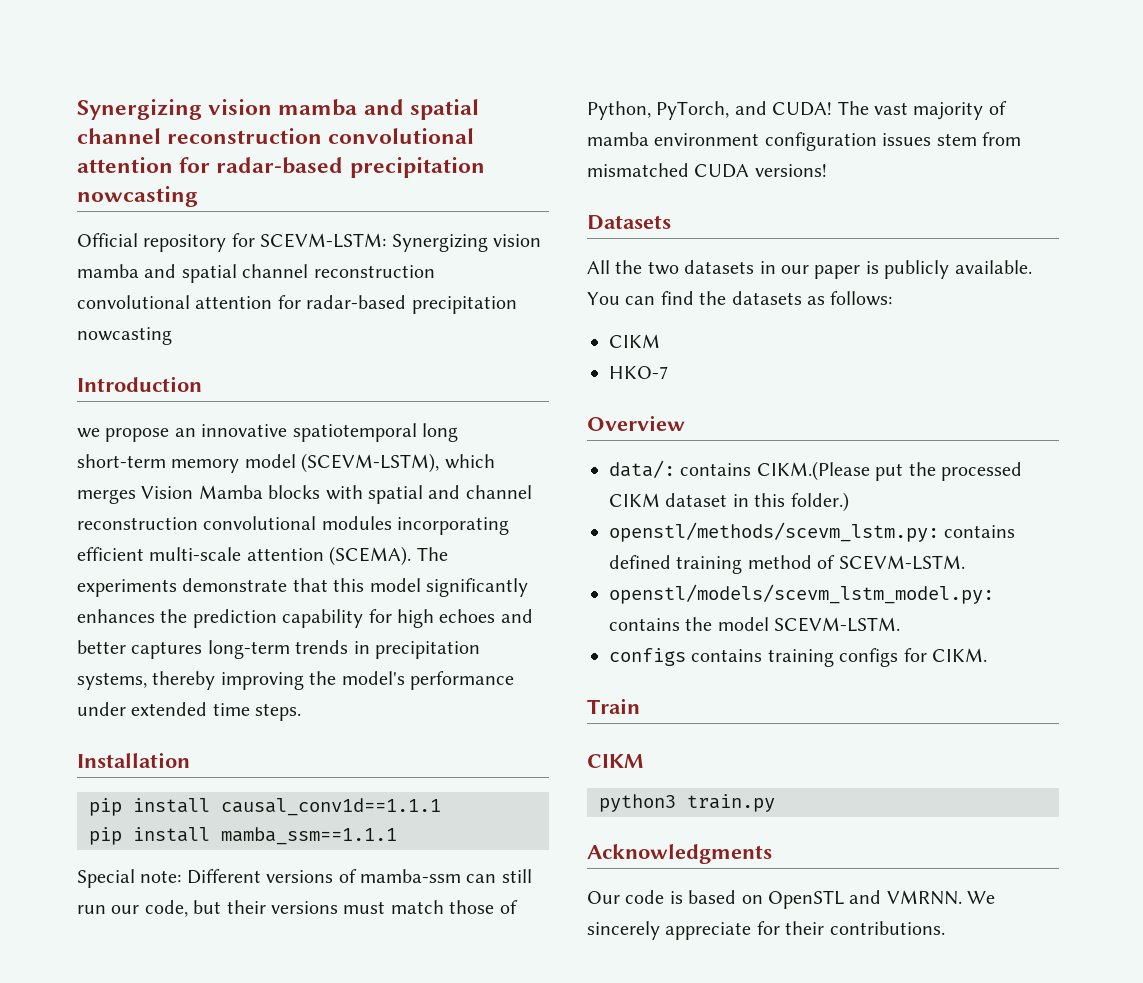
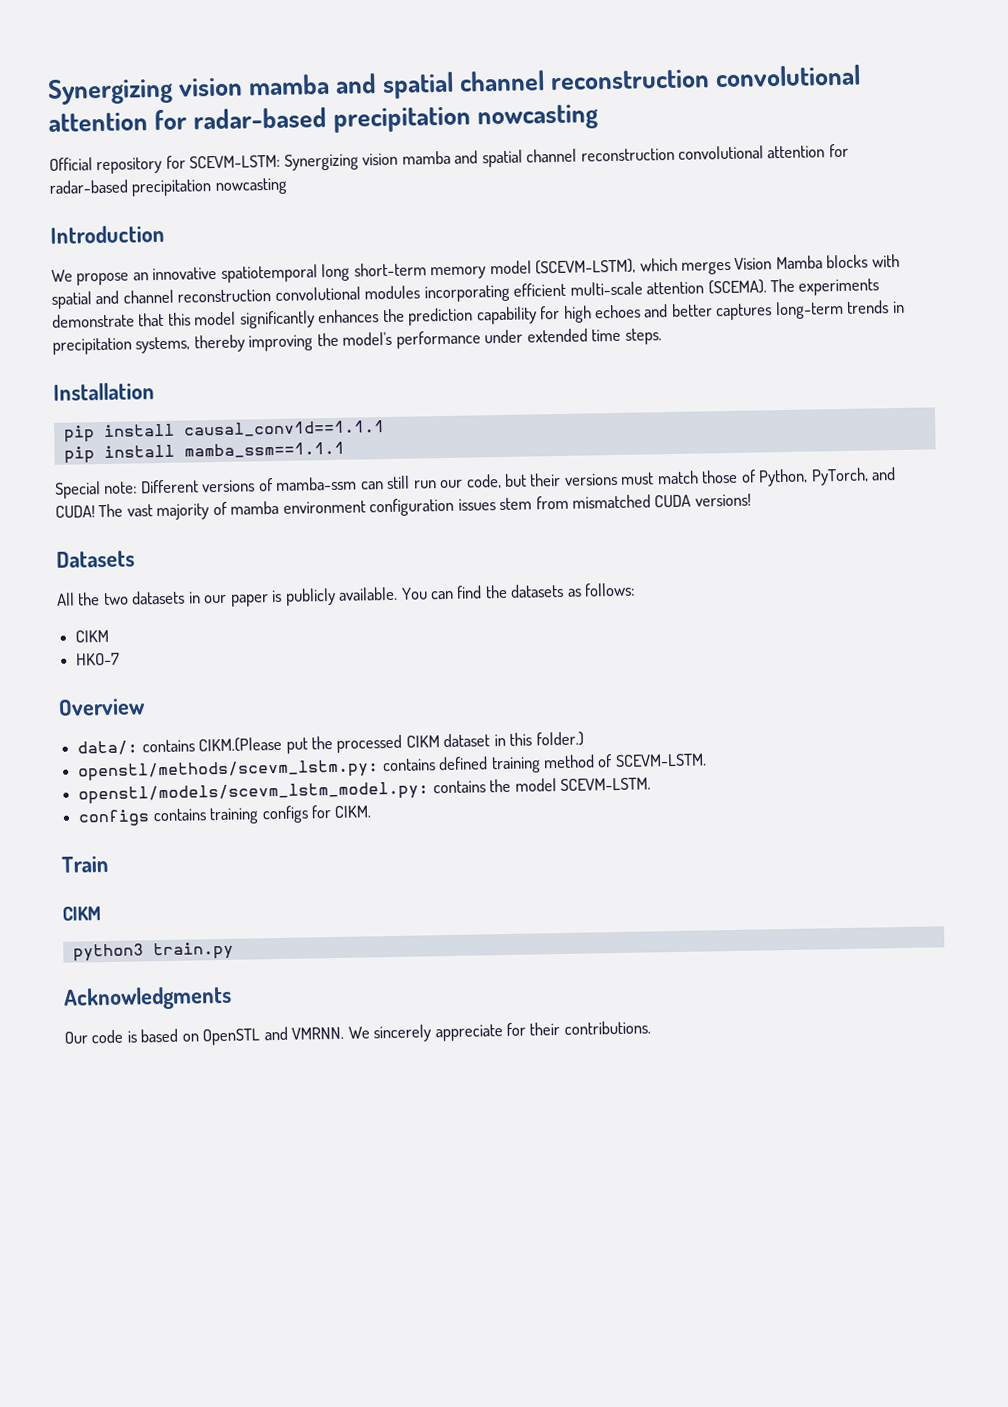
- we propose an innovative spatiotemporal long short-term memory model (SCEVM-LSTM), which merges Vision Mamba blocks with spatial and channel reconstruction convolutional modules incorporating efficient multi-scale attention (SCEMA).
+ We propose an innovative spatiotemporal long short-term memory model (SCEVM-LSTM), which merges Vision Mamba blocks with spatial and channel reconstruction convolutional modules incorporating efficient multi-scale attention (SCEMA).

